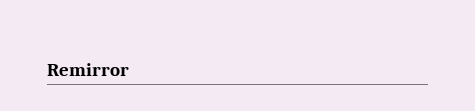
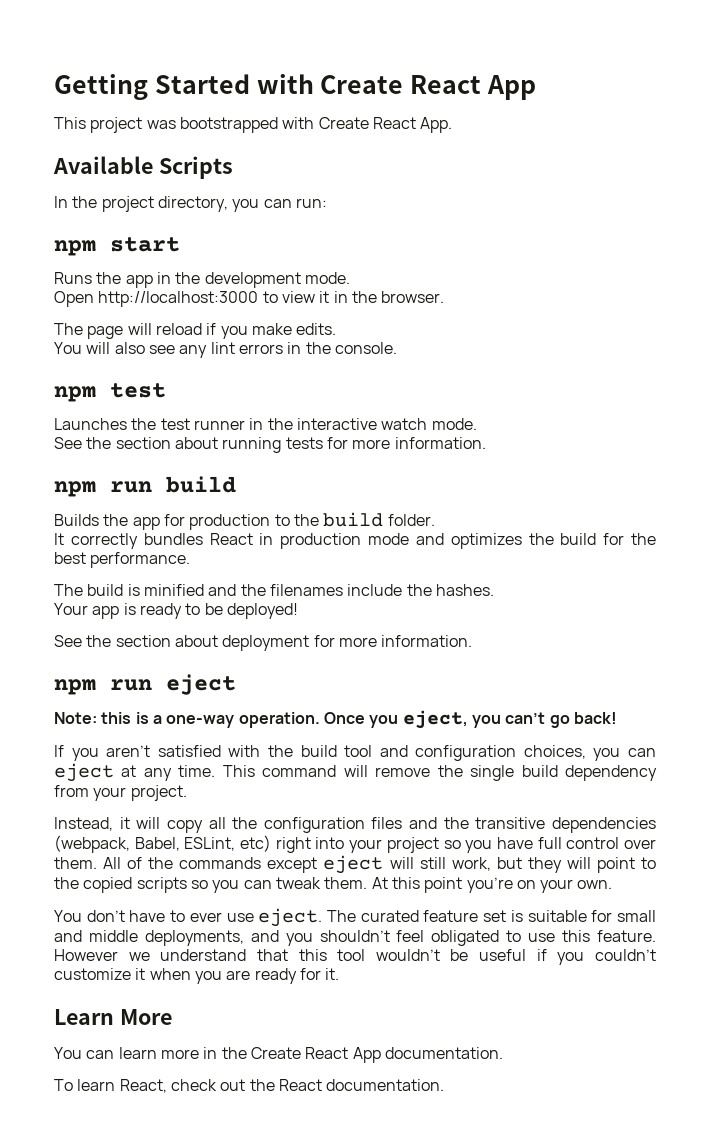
- Remirror
+ Getting Started with Create React App
+ This project was bootstrapped with Create React App.
+ Available Scripts
+ In the project directory, you can run:
+ npm start
+ Runs the app in the development mode.
+ Open http://localhost:3000 to view it in the browser.
+ The page will reload if you make edits.
+ You will also see any lint errors in the console.
+ npm test
+ Launches the test runner in the interactive watch mode.
+ See the section about running tests for more information.
+ npm run build
+ Builds the app for production to the build folder.
+ It correctly bundles React in production mode and optimizes the build for the best performance.
+ The build is minified and the filenames include the hashes.
+ Your app is ready to be deployed!
+ See the section about deployment for more information.
+ npm run eject
+ Note: this is a one-way operation. Once you eject, you can’t go back!
+ If you aren’t satisfied with the build tool and configuration choices, you can eject at any time. This command will remove the single build dependency from your project.
+ Instead, it will copy all the configuration files and the transitive dependencies (webpack, Babel, ESLint, etc) right into your project so you have full control over them. All of the commands except eject will still work, but they will point to the copied scripts so you can tweak them. At this point you’re on your own.
+ You don’t have to ever use eject. The curated feature set is suitable for small and middle deployments, and you shouldn’t feel obligated to use this feature. However we understand that this tool wouldn’t be useful if you couldn’t customize it when you are ready for it.
+ Learn More
+ You can learn more in the Create React App documentation.
+ To learn React, check out the React documentation.

